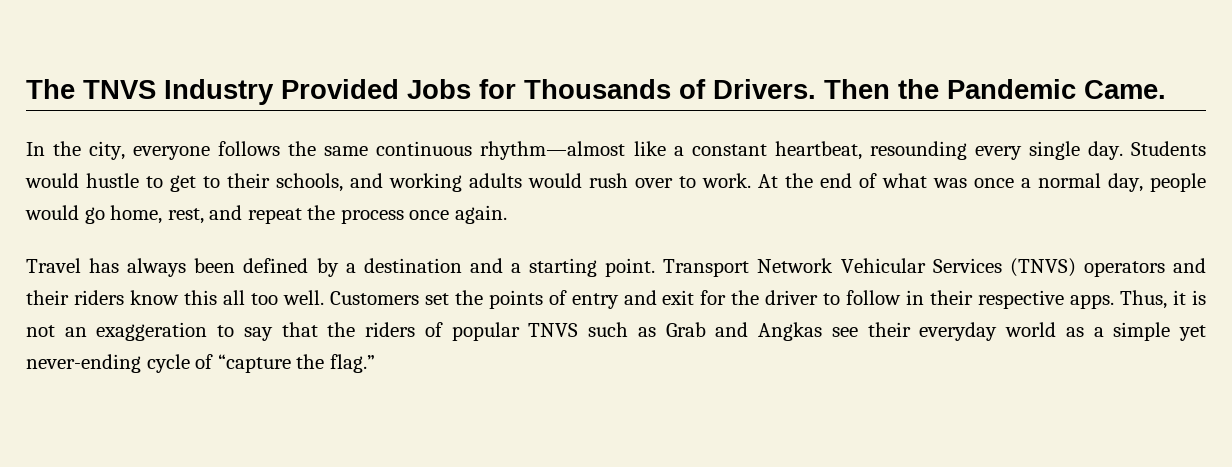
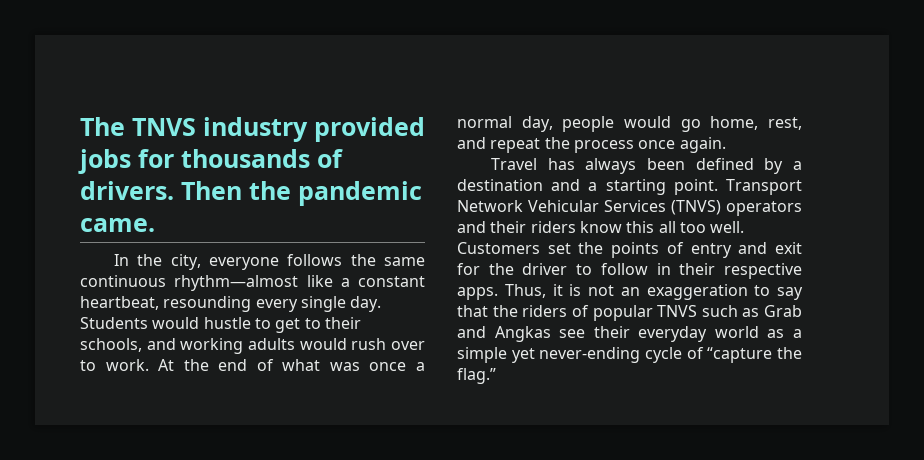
- The TNVS Industry Provided Jobs for Thousands of Drivers. Then the Pandemic Came.
+ The TNVS industry provided jobs for thousands of drivers. Then the pandemic came.

